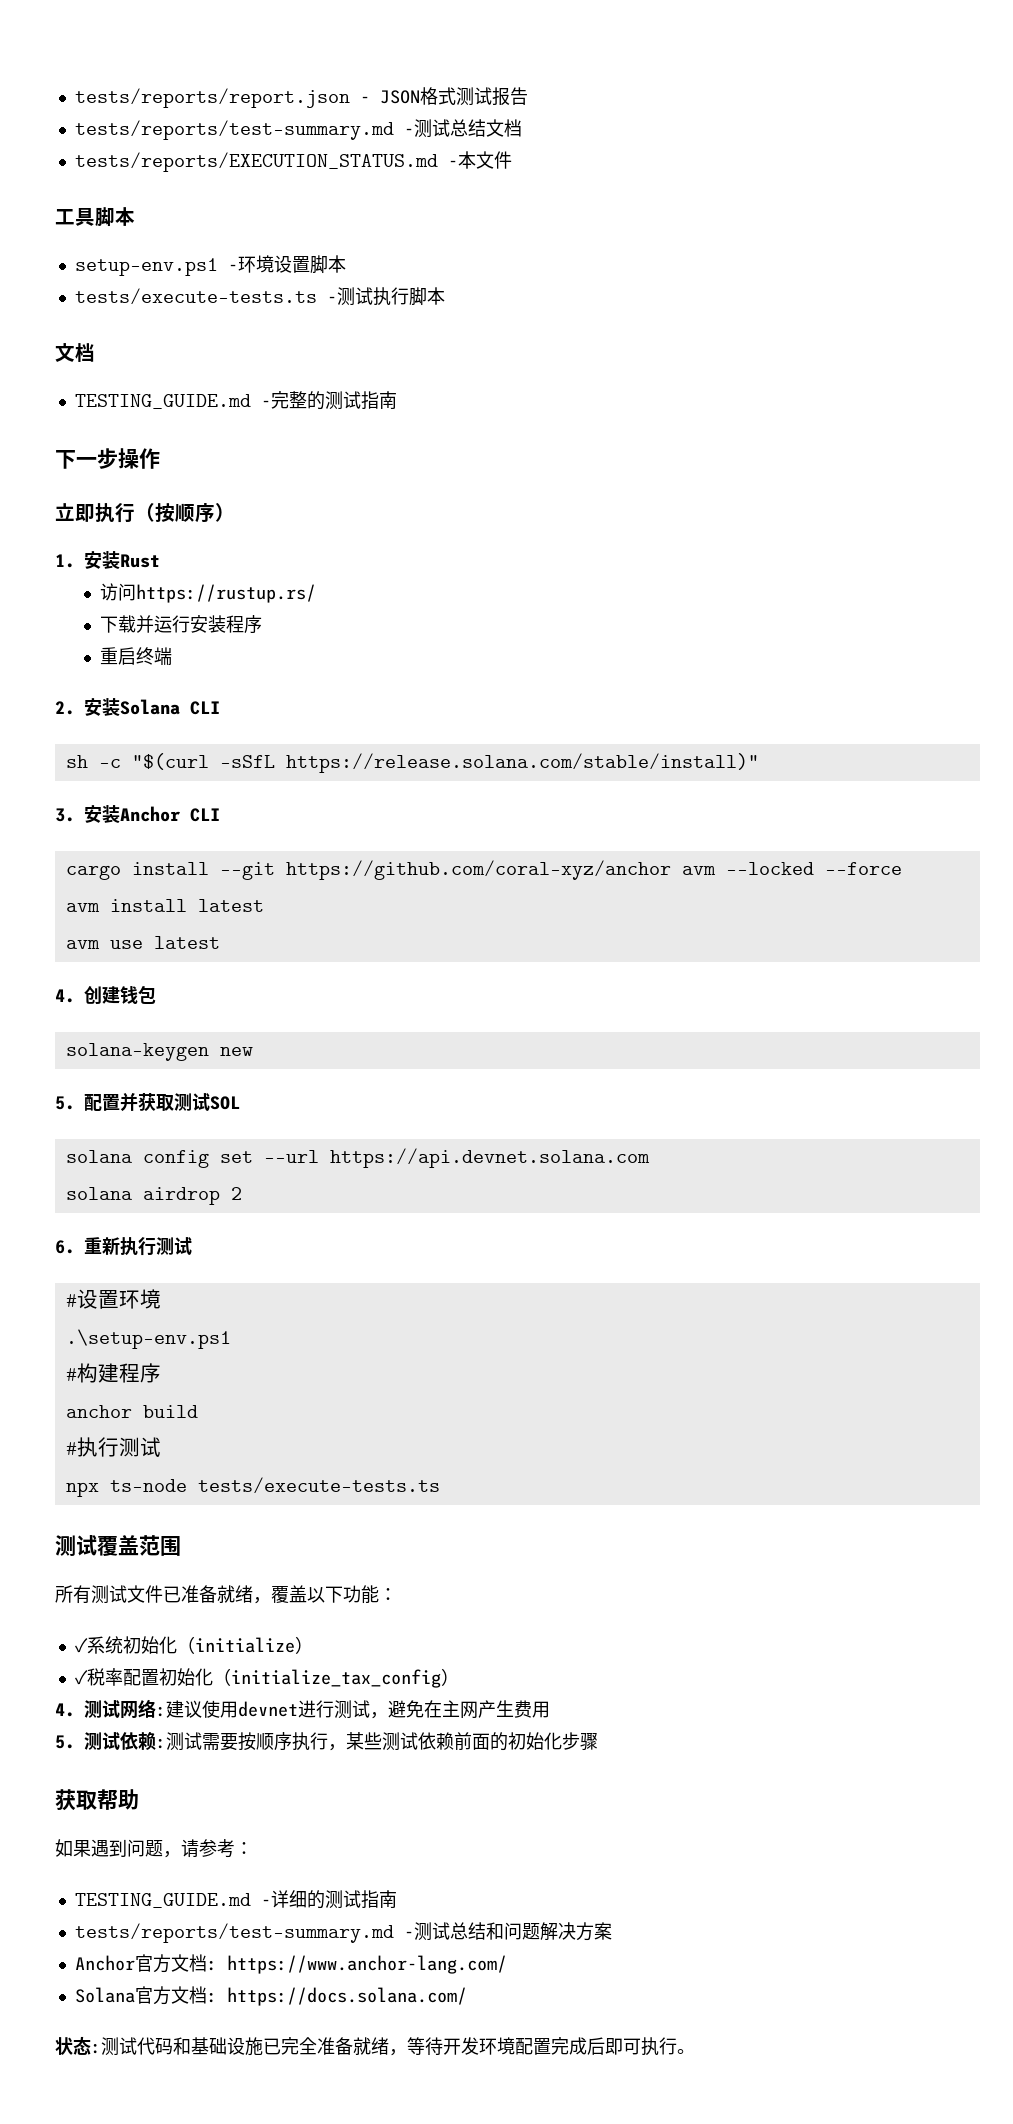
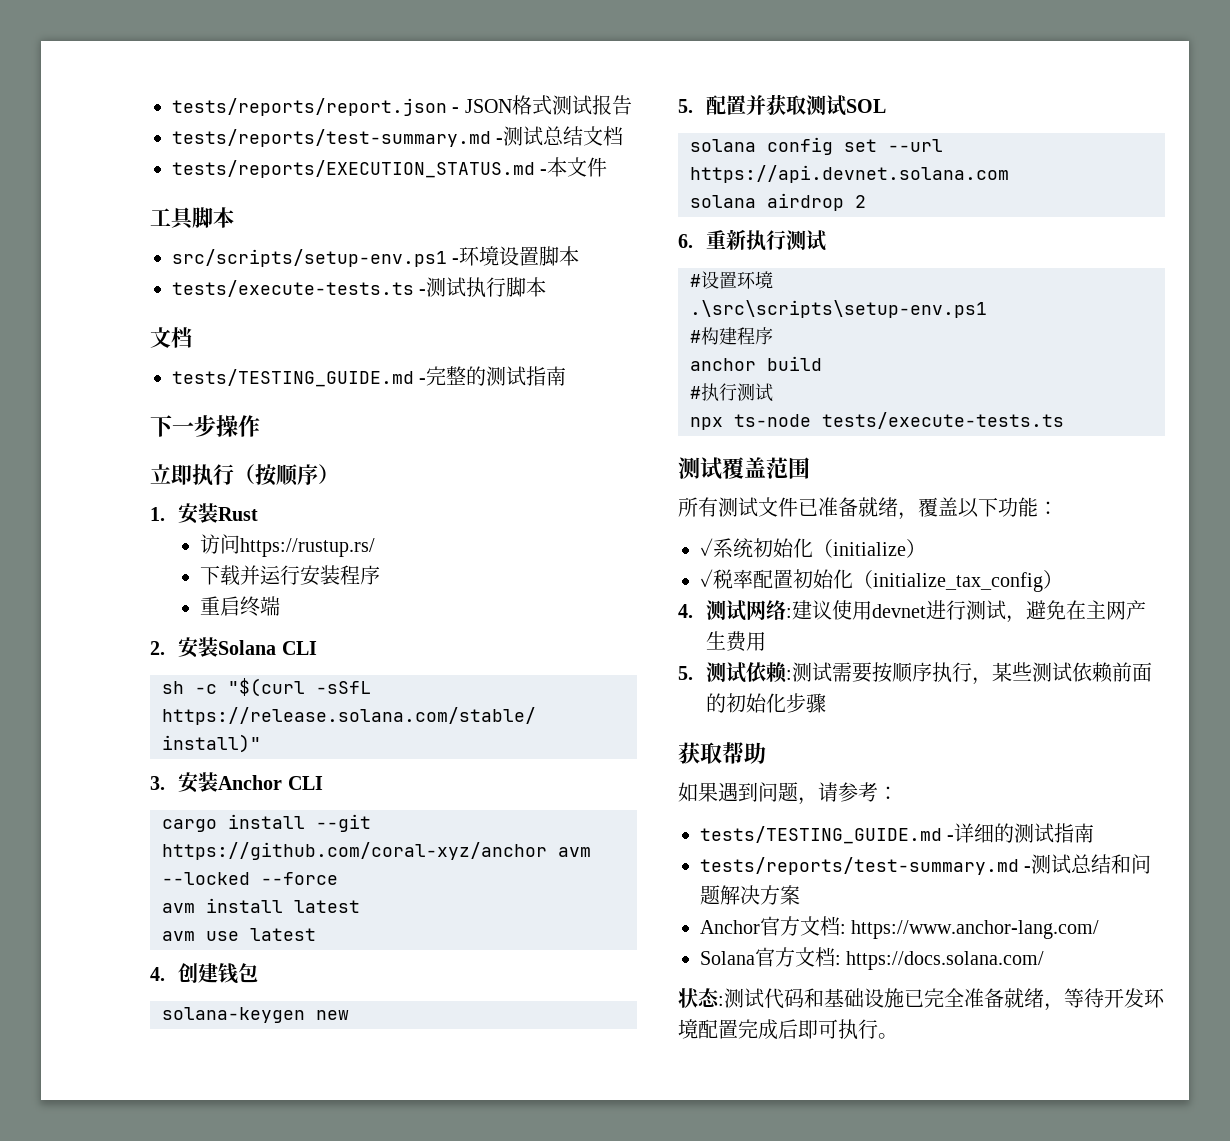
- setup-env.ps1 -环境设置脚本
+ src/scripts/setup-env.ps1 -环境设置脚本
- TESTING_GUIDE.md -完整的测试指南
+ tests/TESTING_GUIDE.md -完整的测试指南
- .\setup-env.ps1
+ .\src\scripts\setup-env.ps1
- TESTING_GUIDE.md -详细的测试指南
+ tests/TESTING_GUIDE.md -详细的测试指南

